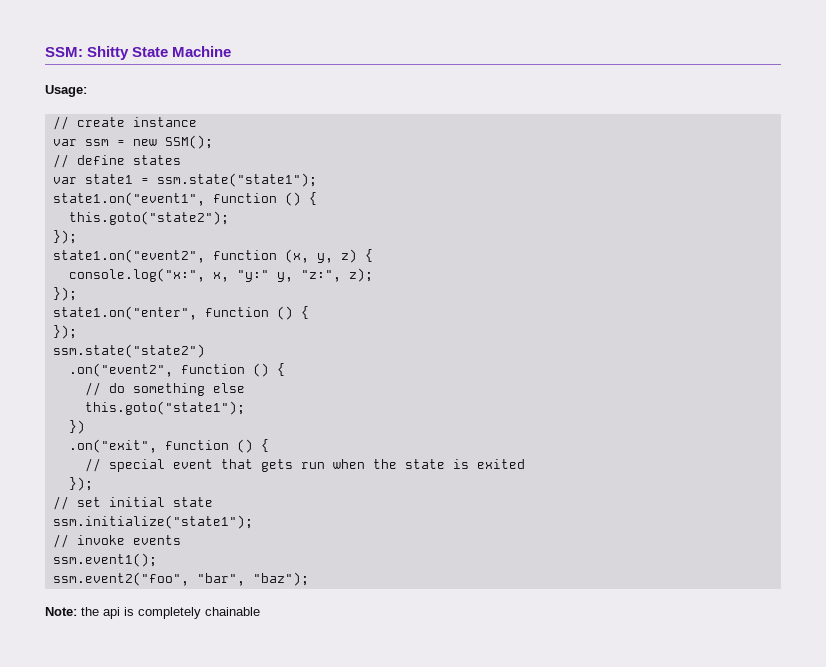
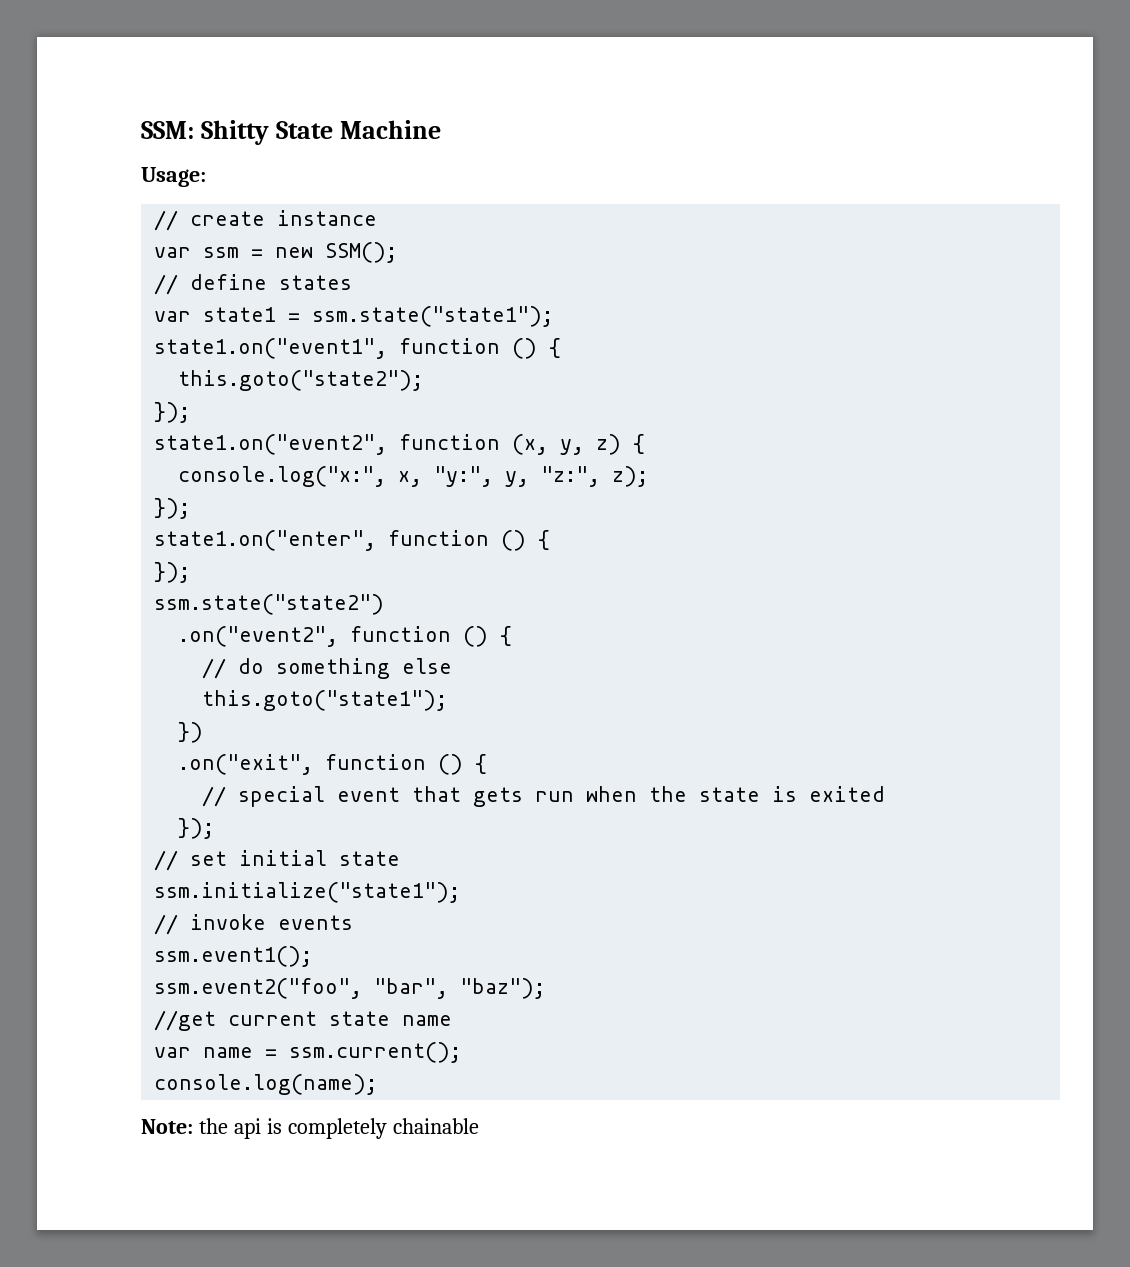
- console.log("x:", x, "y:" y, "z:", z);
+ console.log("x:", x, "y:", y, "z:", z);
+ //get current state name
+ var name = ssm.current();
+ console.log(name);

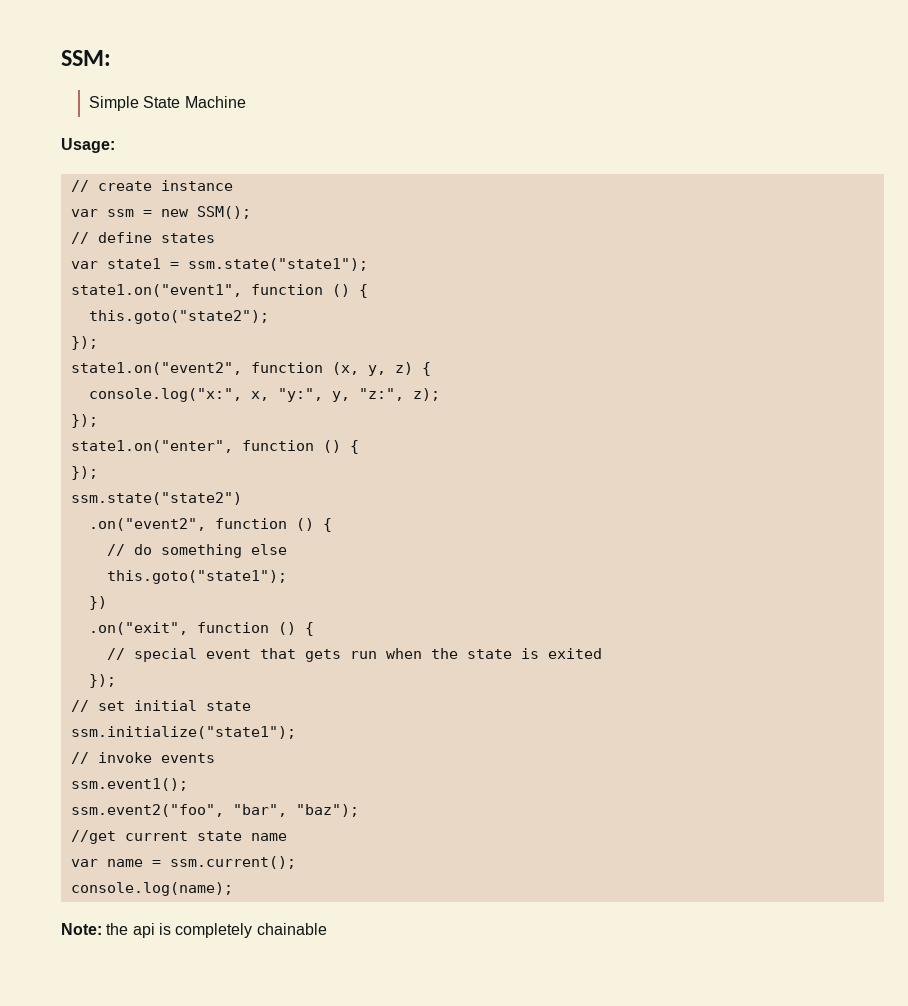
- SSM: Shitty State Machine
+ SSM:
+ Simple State Machine

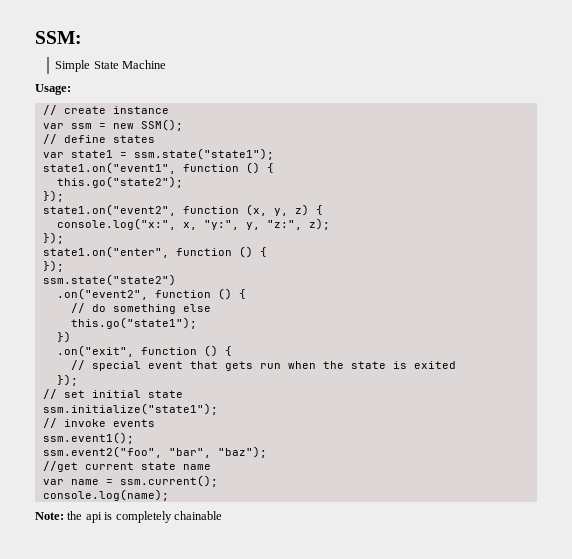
- this.goto("state2");
+ this.go("state2");
- this.goto("state1");
+ this.go("state1");

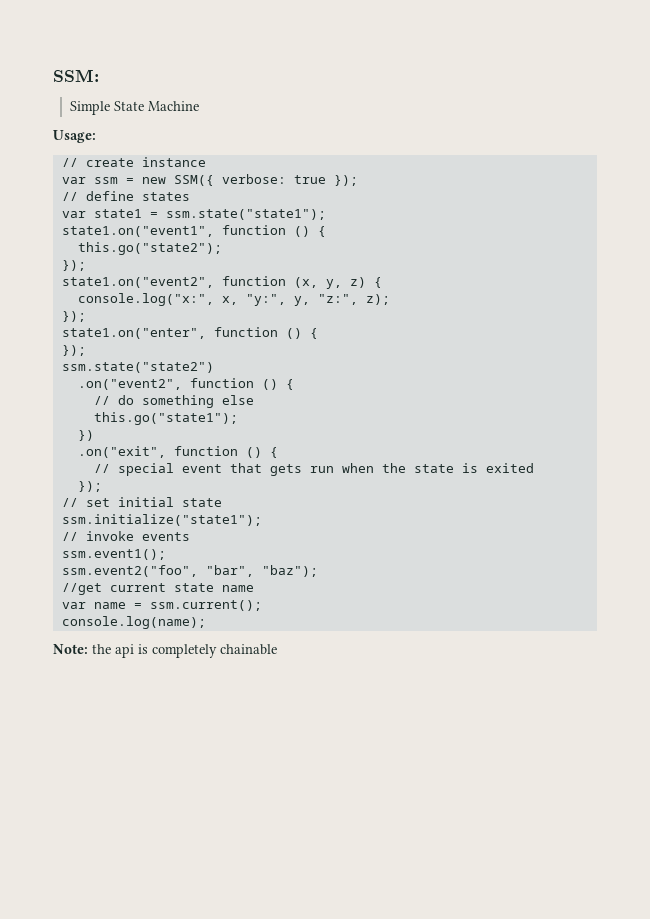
- var ssm = new SSM();
+ var ssm = new SSM({ verbose: true });

